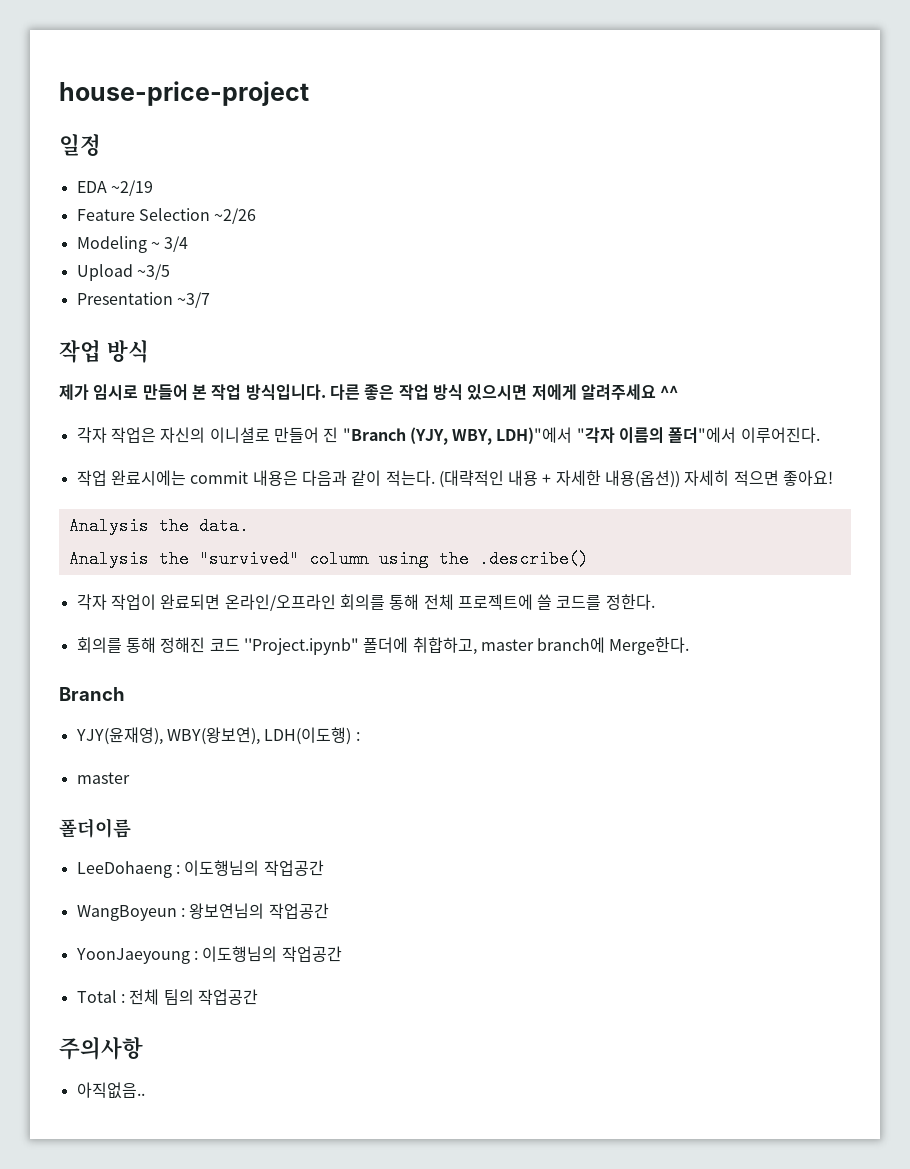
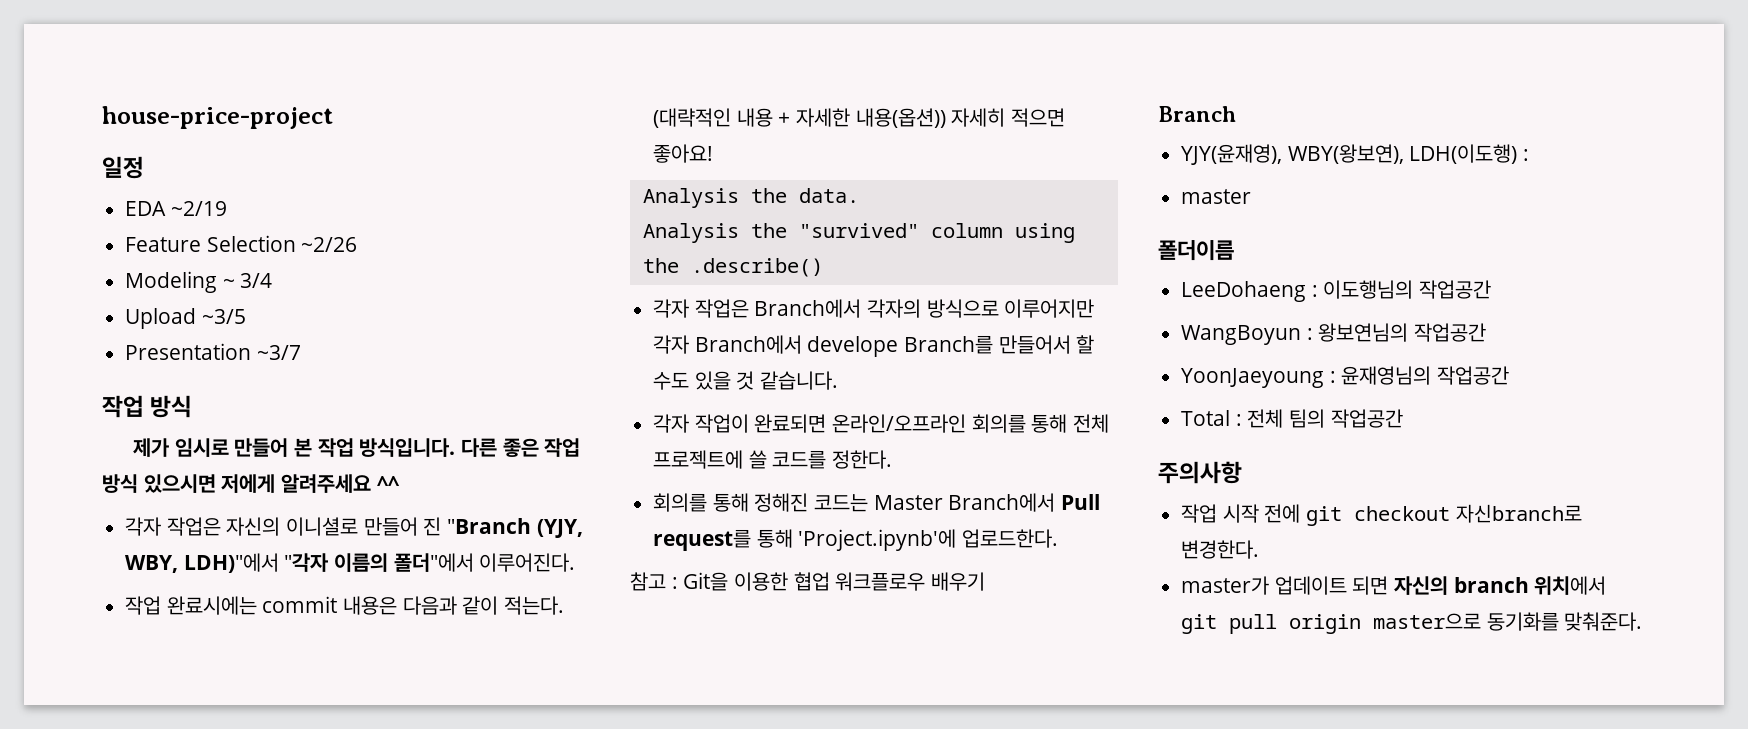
+ 각자 작업은 Branch에서 각자의 방식으로 이루어지만 각자 Branch에서 develope Branch를 만들어서 할 수도 있을 것 같습니다.
- 회의를 통해 정해진 코드 ''Project.ipynb" 폴더에 취합하고, master branch에 Merge한다.
+ 회의를 통해 정해진 코드는 Master Branch에서 Pull request를 통해 'Project.ipynb'에 업로드한다.
+ 참고 : Git을 이용한 협업 워크플로우 배우기
- WangBoyeun : 왕보연님의 작업공간
+ WangBoyun : 왕보연님의 작업공간
- YoonJaeyoung : 이도행님의 작업공간
+ YoonJaeyoung : 윤재영님의 작업공간
- 아직없음..
+ 작업 시작 전에 git checkout 자신branch로 변경한다.
+ master가 업데이트 되면 자신의 branch 위치에서 git pull origin master으로 동기화를 맞춰준다.

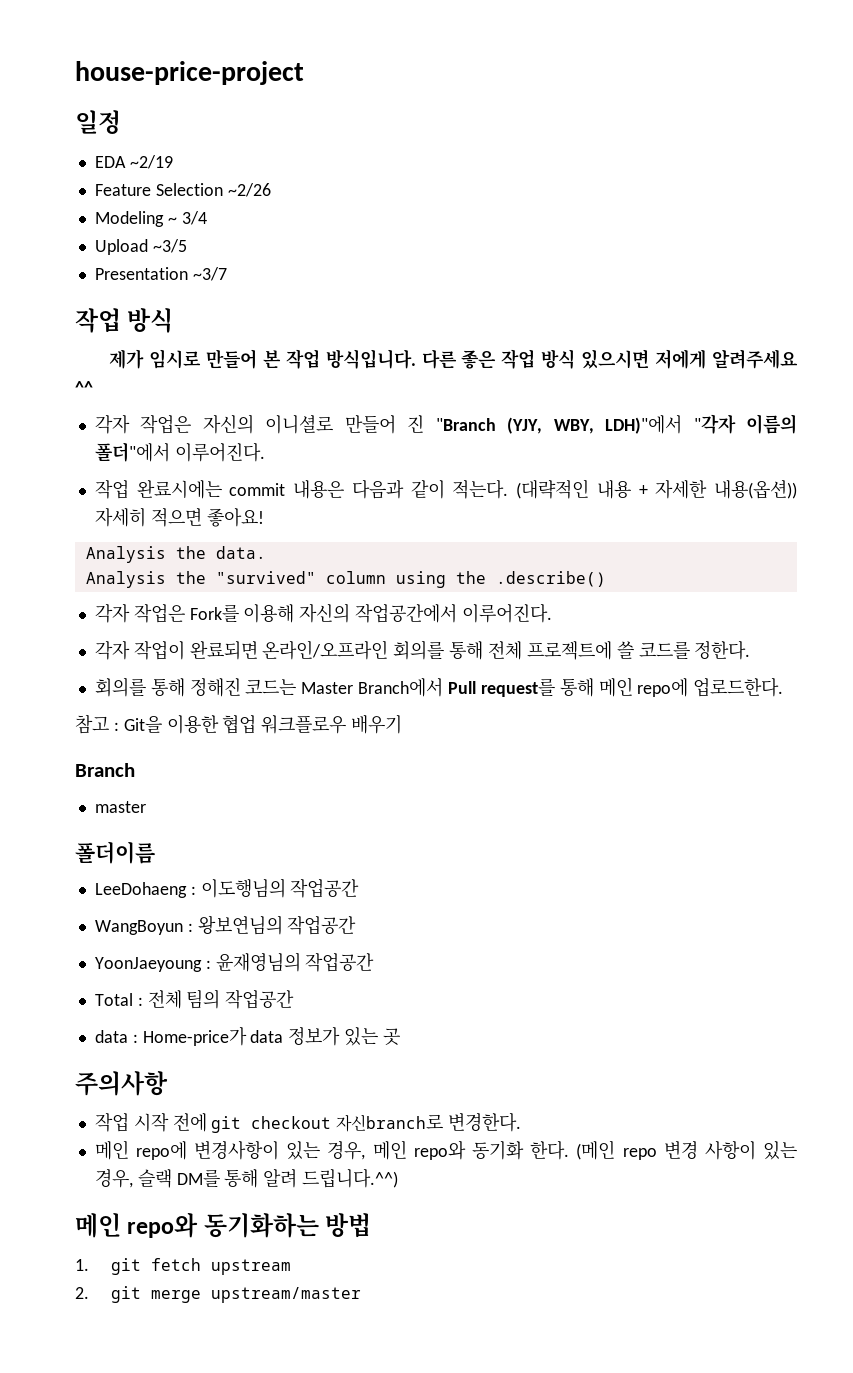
- 각자 작업은 Branch에서 각자의 방식으로 이루어지만 각자 Branch에서 develope Branch를 만들어서 할 수도 있을 것 같습니다.
+ 각자 작업은 Fork를 이용해 자신의 작업공간에서 이루어진다.
- 회의를 통해 정해진 코드는 Master Branch에서 Pull request를 통해 'Project.ipynb'에 업로드한다.
+ 회의를 통해 정해진 코드는 Master Branch에서 Pull request를 통해 메인 repo에 업로드한다.
- YJY(윤재영), WBY(왕보연), LDH(이도행) :
+ data : Home-price가 data 정보가 있는 곳
- master가 업데이트 되면 자신의 branch 위치에서 git pull origin master으로 동기화를 맞춰준다.
+ 메인 repo에 변경사항이 있는 경우, 메인 repo와 동기화 한다. (메인 repo 변경 사항이 있는 경우, 슬랙 DM를 통해 알려 드립니다.^^)
+ 메인 repo와 동기화하는 방법
+ 1. git fetch upstream
+ 2. git merge upstream/master

